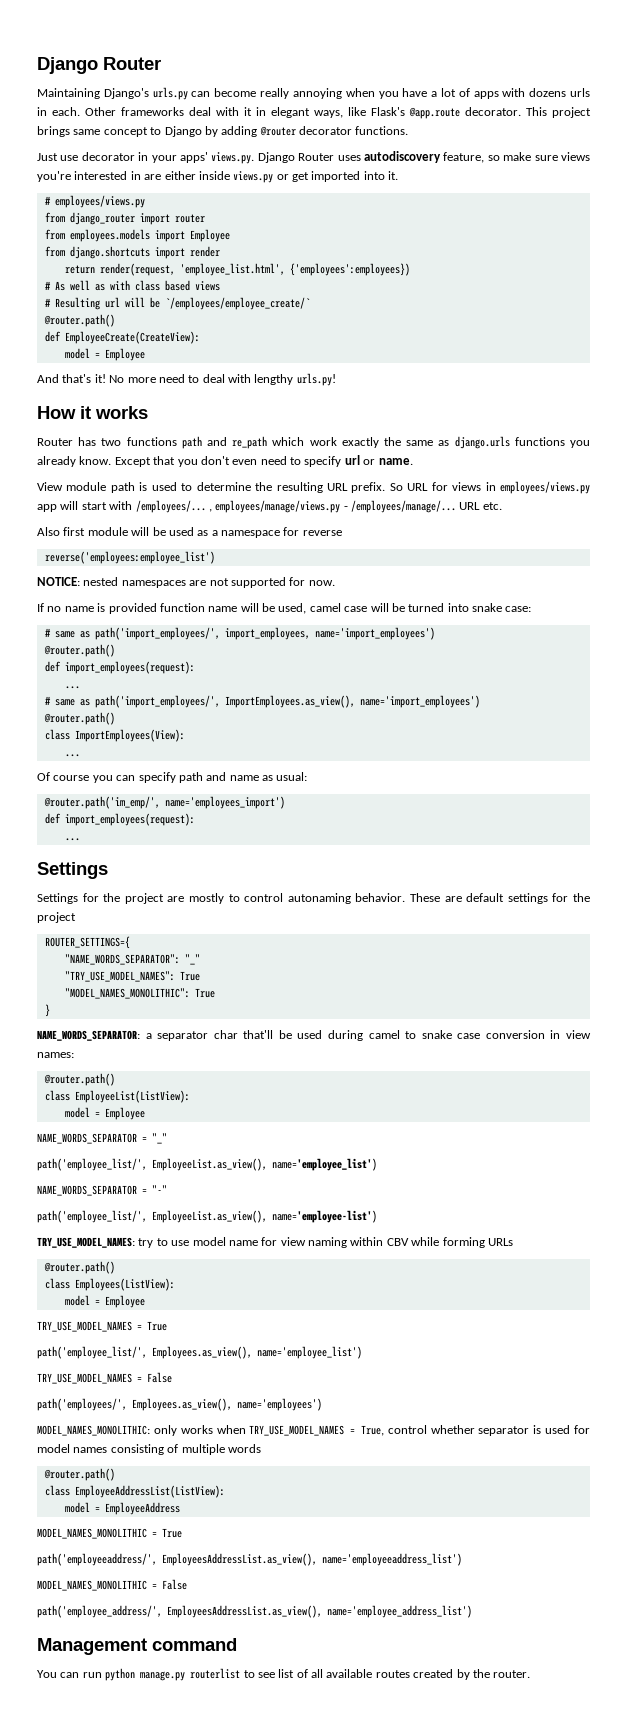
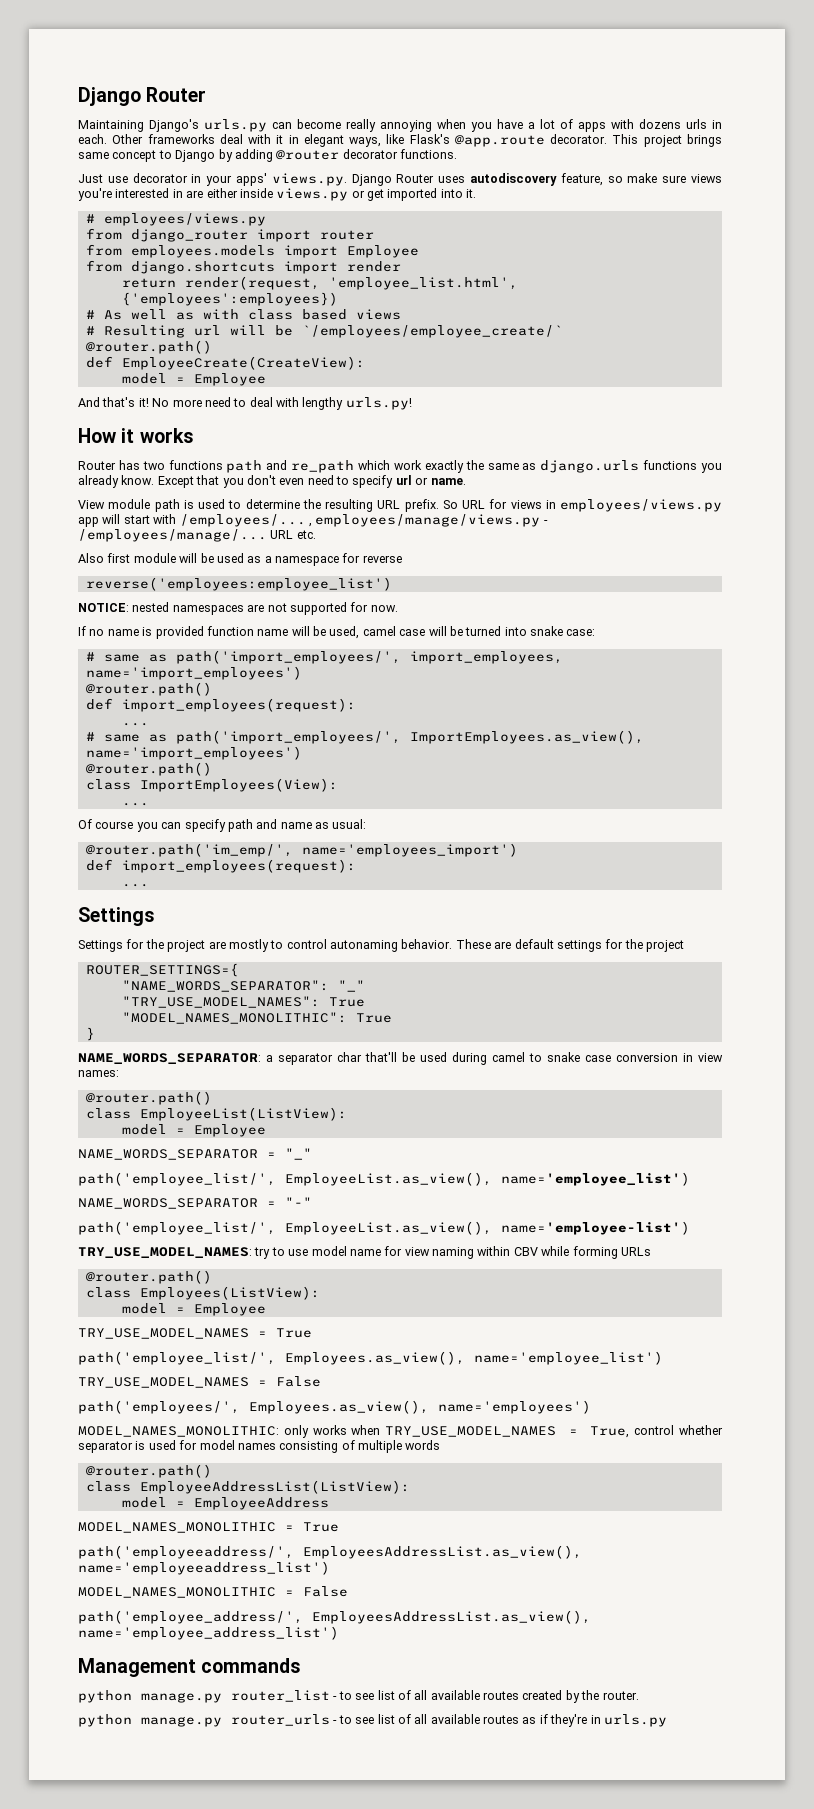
- Management command
- You can run python manage.py routerlist to see list of all available routes created by the router.
+ Management commands
+ python manage.py router_list - to see list of all available routes created by the router.
+ python manage.py router_urls - to see list of all available routes as if they're in urls.py

